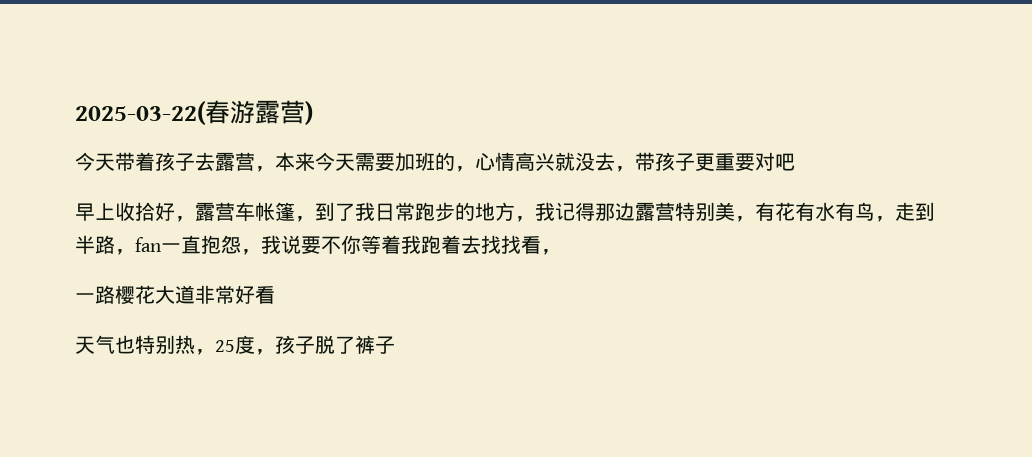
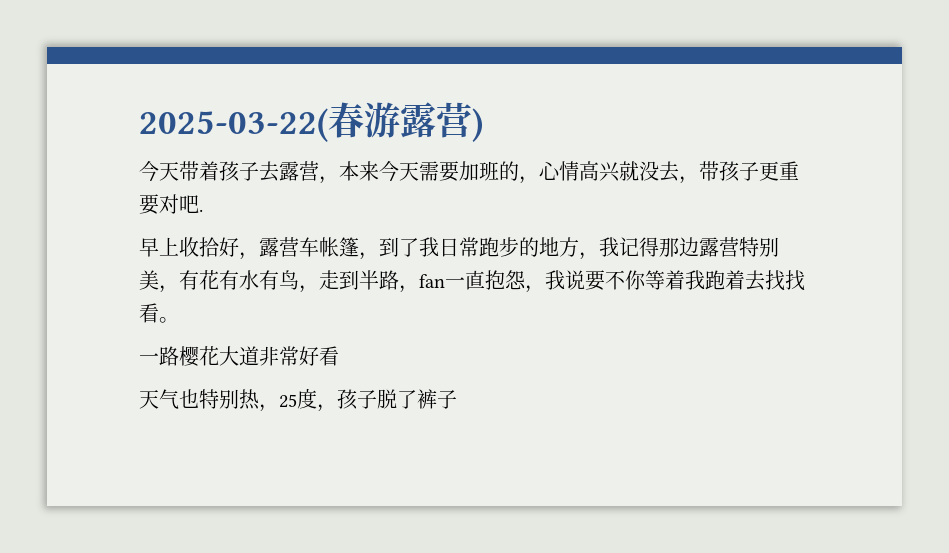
- 今天带着孩子去露营，本来今天需要加班的，心情高兴就没去，带孩子更重要对吧
+ 今天带着孩子去露营，本来今天需要加班的，心情高兴就没去，带孩子更重要对吧.
- 早上收拾好，露营车帐篷，到了我日常跑步的地方，我记得那边露营特别美，有花有水有鸟，走到半路，fan一直抱怨，我说要不你等着我跑着去找找看，
+ 早上收拾好，露营车帐篷，到了我日常跑步的地方，我记得那边露营特别美，有花有水有鸟，走到半路，fan一直抱怨，我说要不你等着我跑着去找找看。

